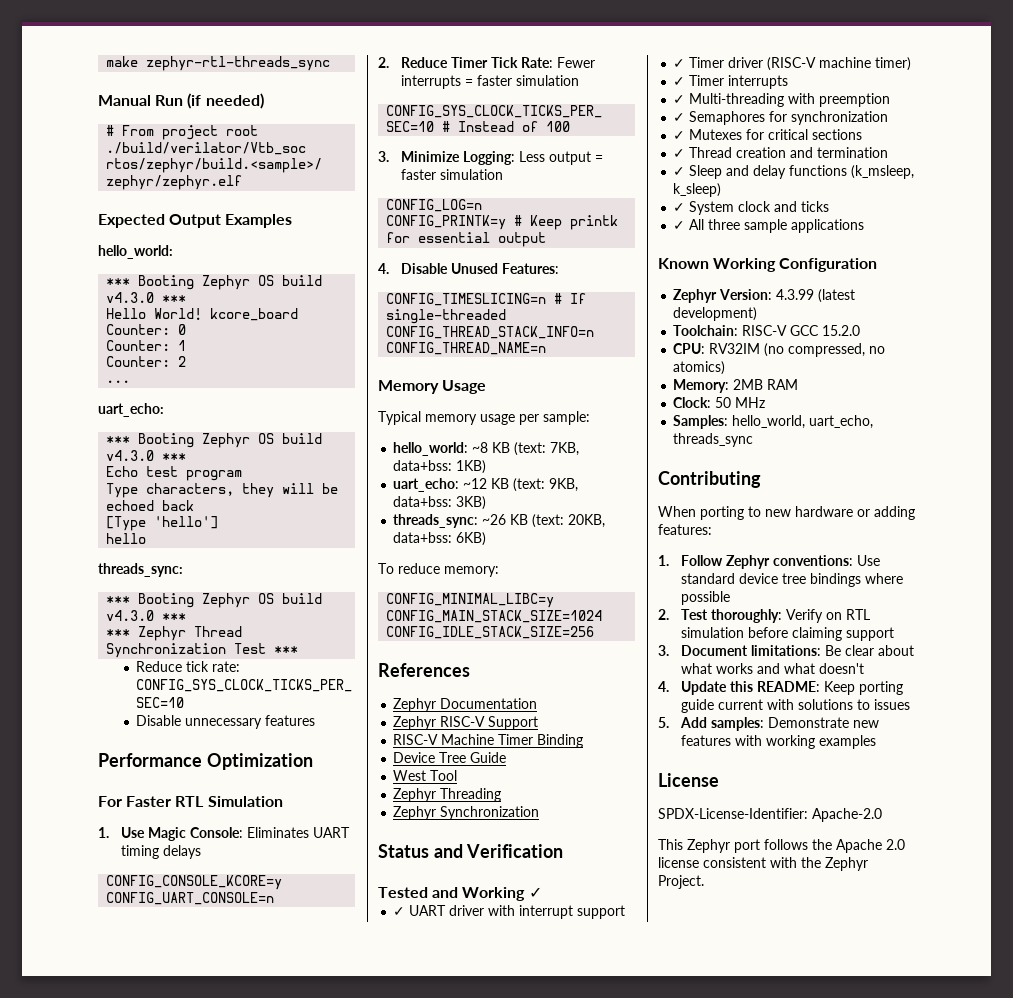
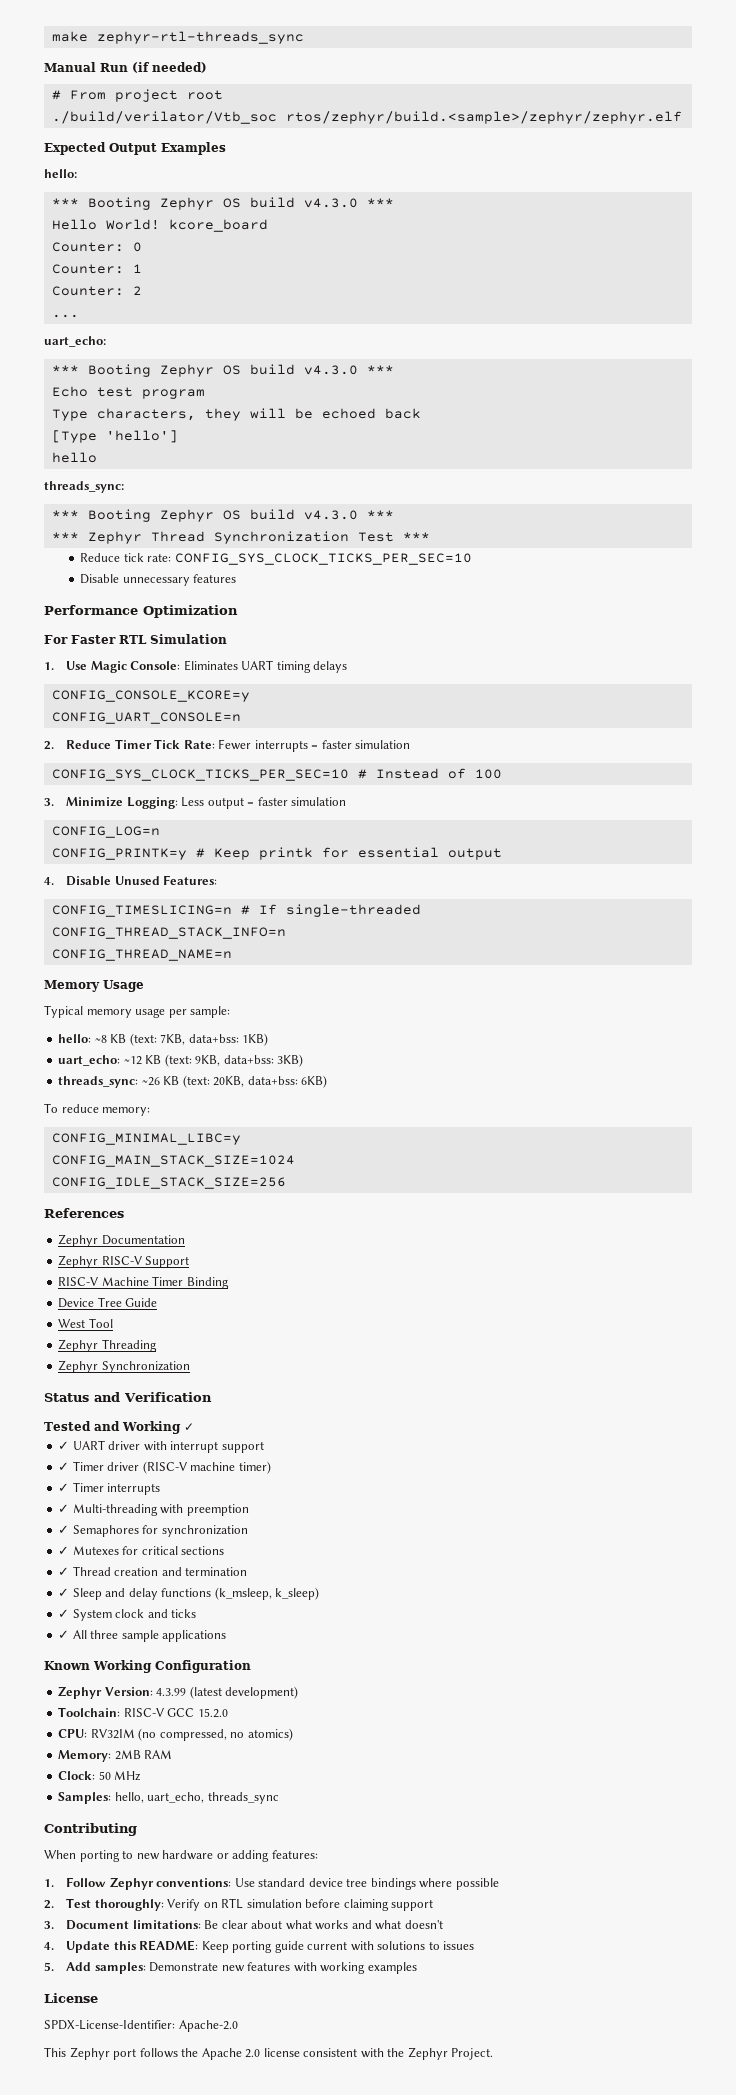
  Expected Output Examples
- hello_world:
+ hello:
- hello_world: ~8 KB (text: 7KB, data+bss: 1KB)
+ hello: ~8 KB (text: 7KB, data+bss: 1KB)
- Samples: hello_world, uart_echo, threads_sync
+ Samples: hello, uart_echo, threads_sync

